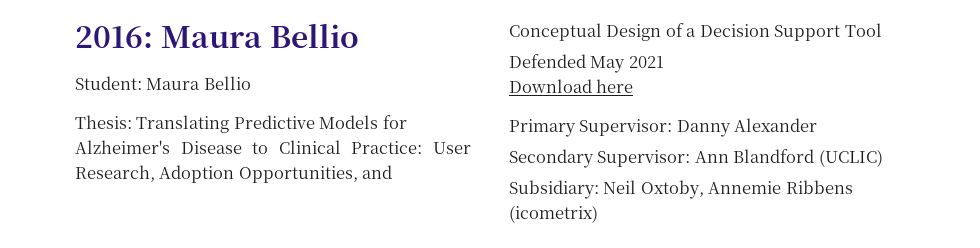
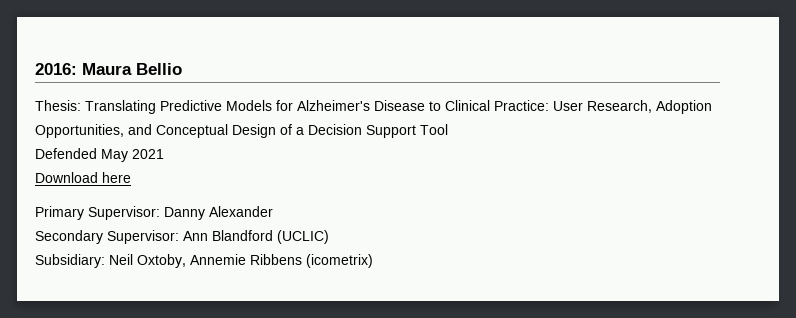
- Student: Maura Bellio

